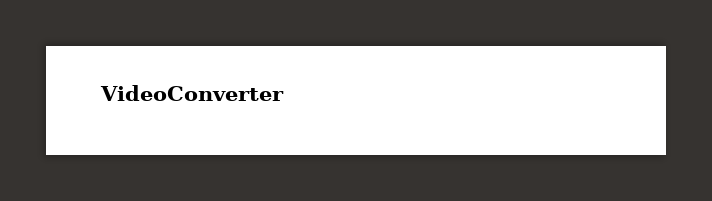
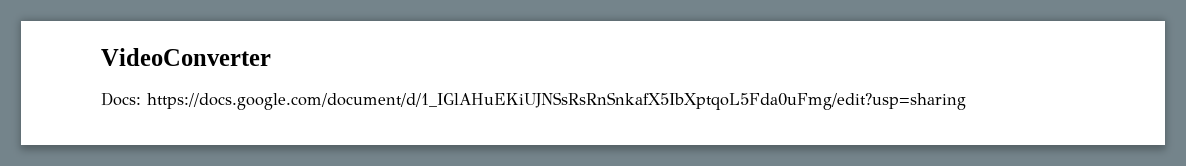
+ Docs: https://docs.google.com/document/d/1_IGlAHuEKiUJNSsRsRnSnkafX5IbXptqoL5Fda0uFmg/edit?usp=sharing

